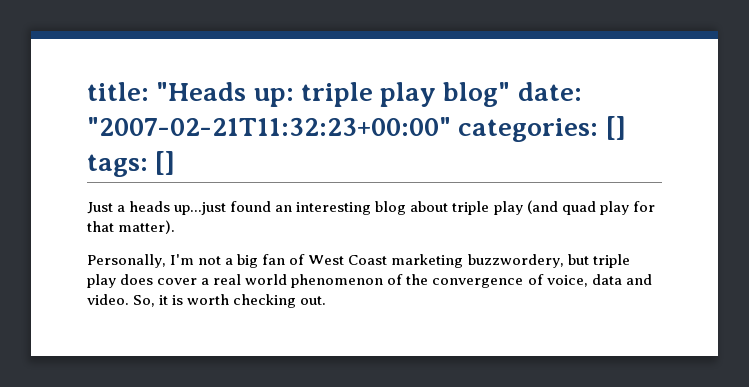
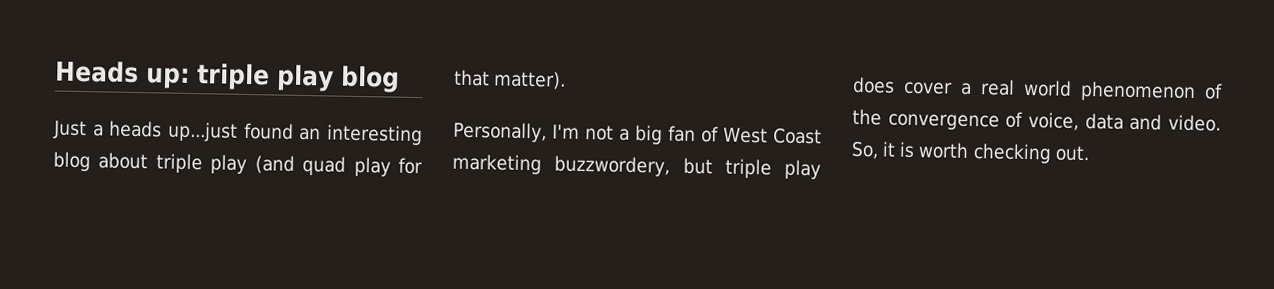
- title: "Heads up: triple play blog" date: "2007-02-21T11:32:23+00:00" categories: [] tags: []
+ Heads up: triple play blog

